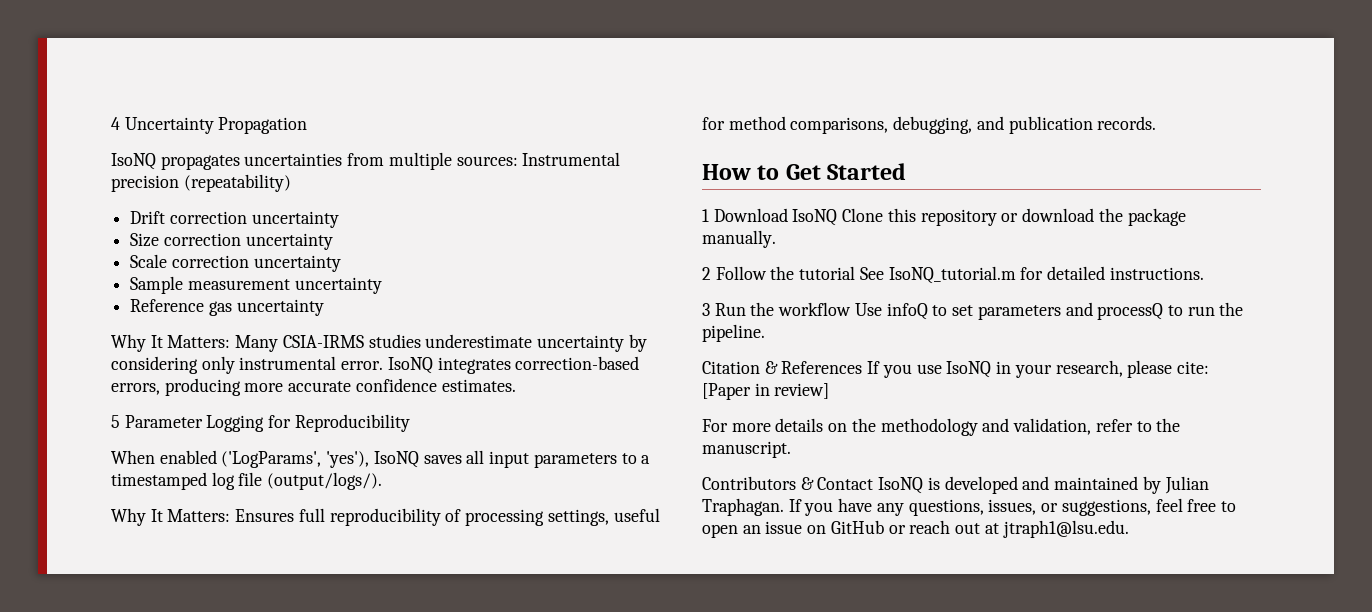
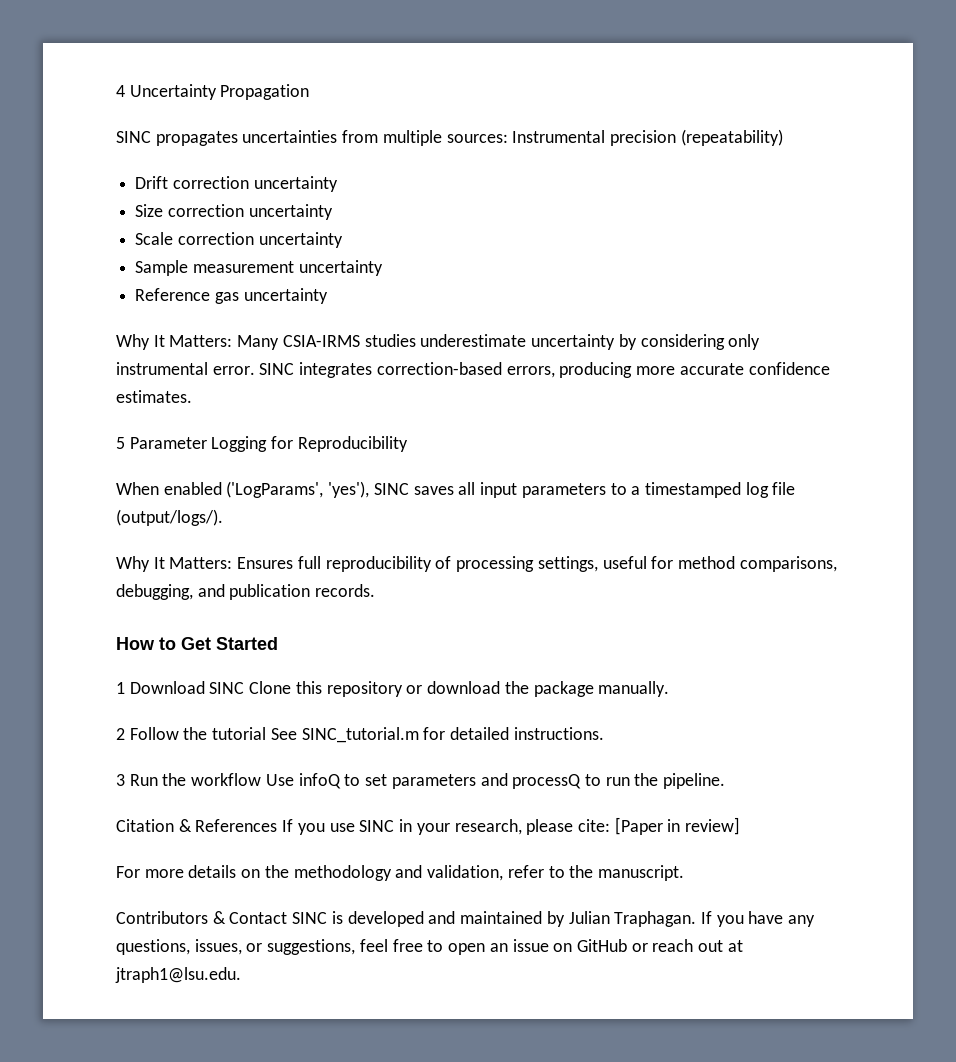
- IsoNQ propagates uncertainties from multiple sources: Instrumental precision (repeatability)
+ SINC propagates uncertainties from multiple sources: Instrumental precision (repeatability)
- IsoNQ integrates correction-based errors, producing more accurate confidence estimates.
+ SINC integrates correction-based errors, producing more accurate confidence estimates.
- When enabled ('LogParams', 'yes'), IsoNQ saves all input parameters to a timestamped log file (output/logs/).
+ When enabled ('LogParams', 'yes'), SINC saves all input parameters to a timestamped log file (output/logs/).
- 1 Download IsoNQ Clone this repository or download the package manually.
+ 1 Download SINC Clone this repository or download the package manually.
- 2 Follow the tutorial See IsoNQ_tutorial.m for detailed instructions.
+ 2 Follow the tutorial See SINC_tutorial.m for detailed instructions.
- Citation & References If you use IsoNQ in your research, please cite: [Paper in review]
+ Citation & References If you use SINC in your research, please cite: [Paper in review]
- Contributors & Contact IsoNQ is developed and maintained by Julian Traphagan.
+ Contributors & Contact SINC is developed and maintained by Julian Traphagan.

